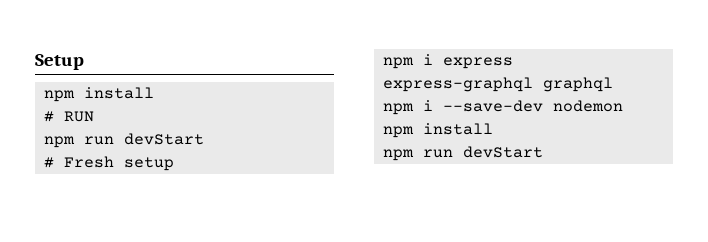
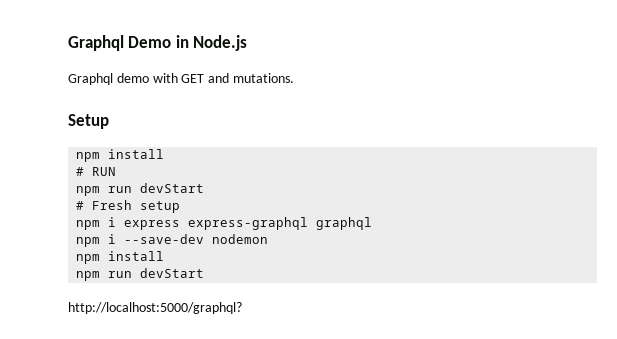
+ Graphql Demo in Node.js
+ Graphql demo with GET and mutations.
+ http://localhost:5000/graphql?

